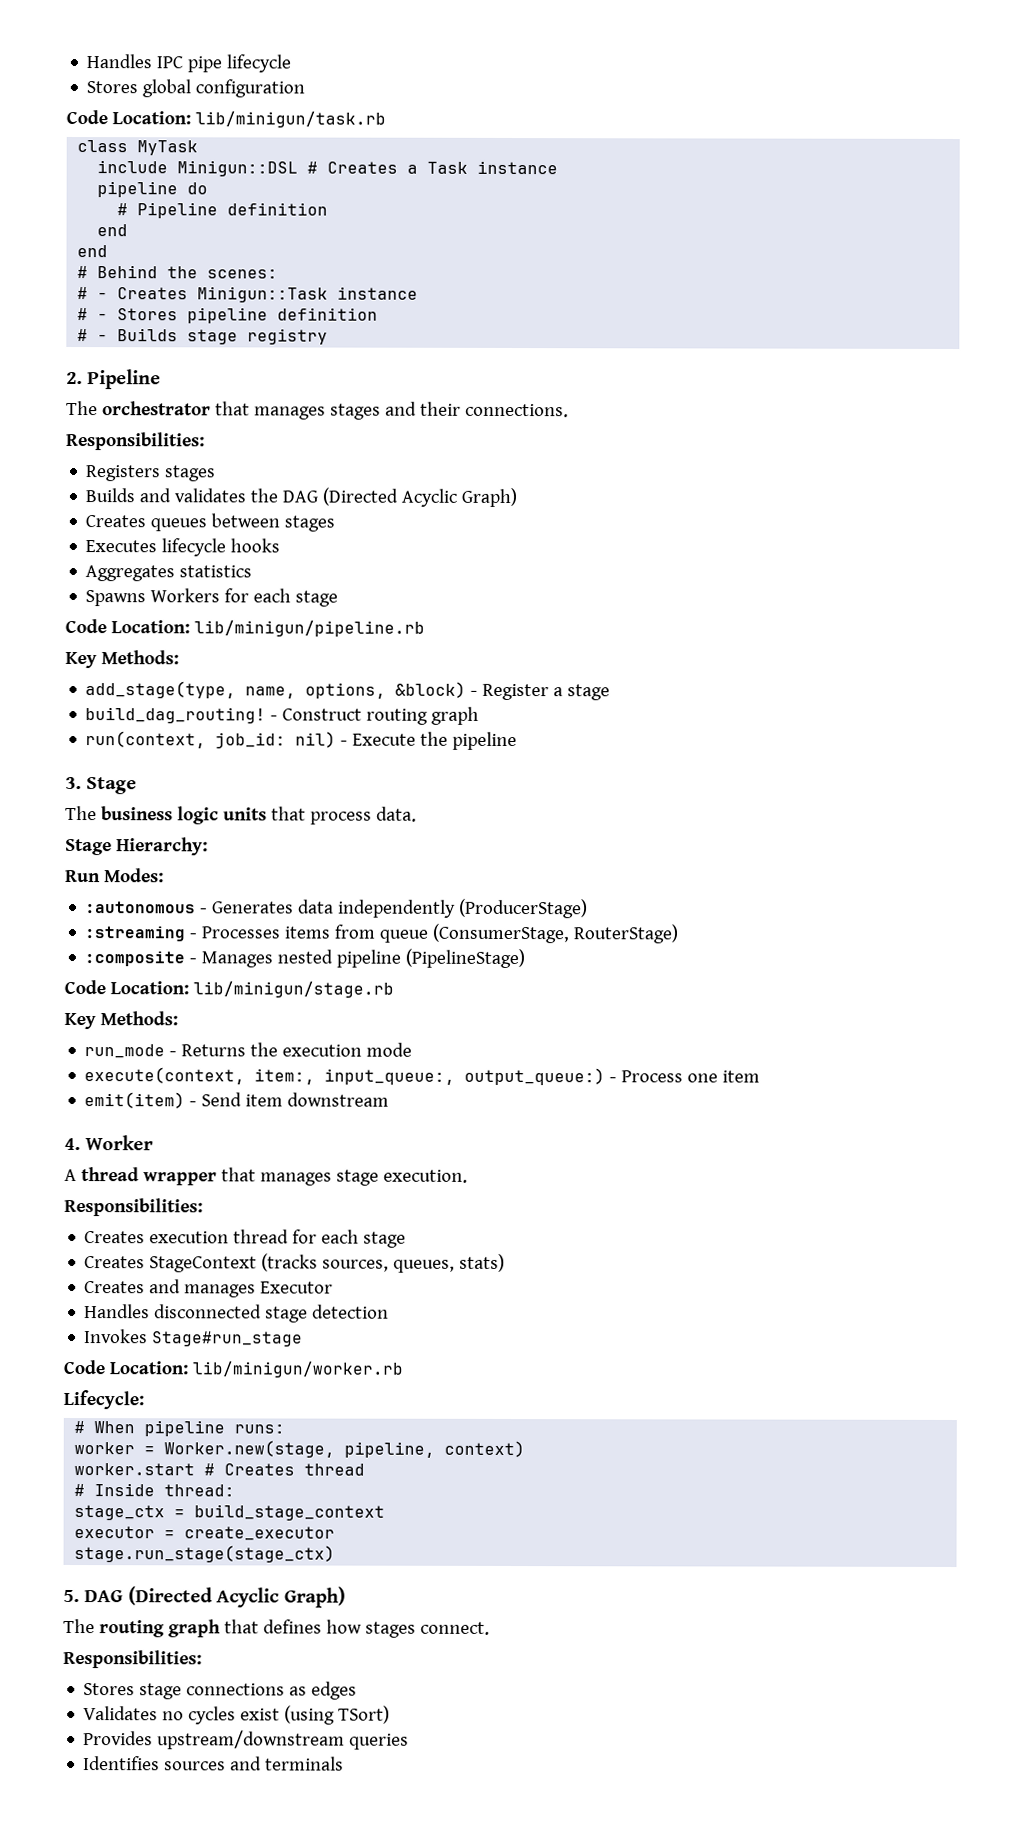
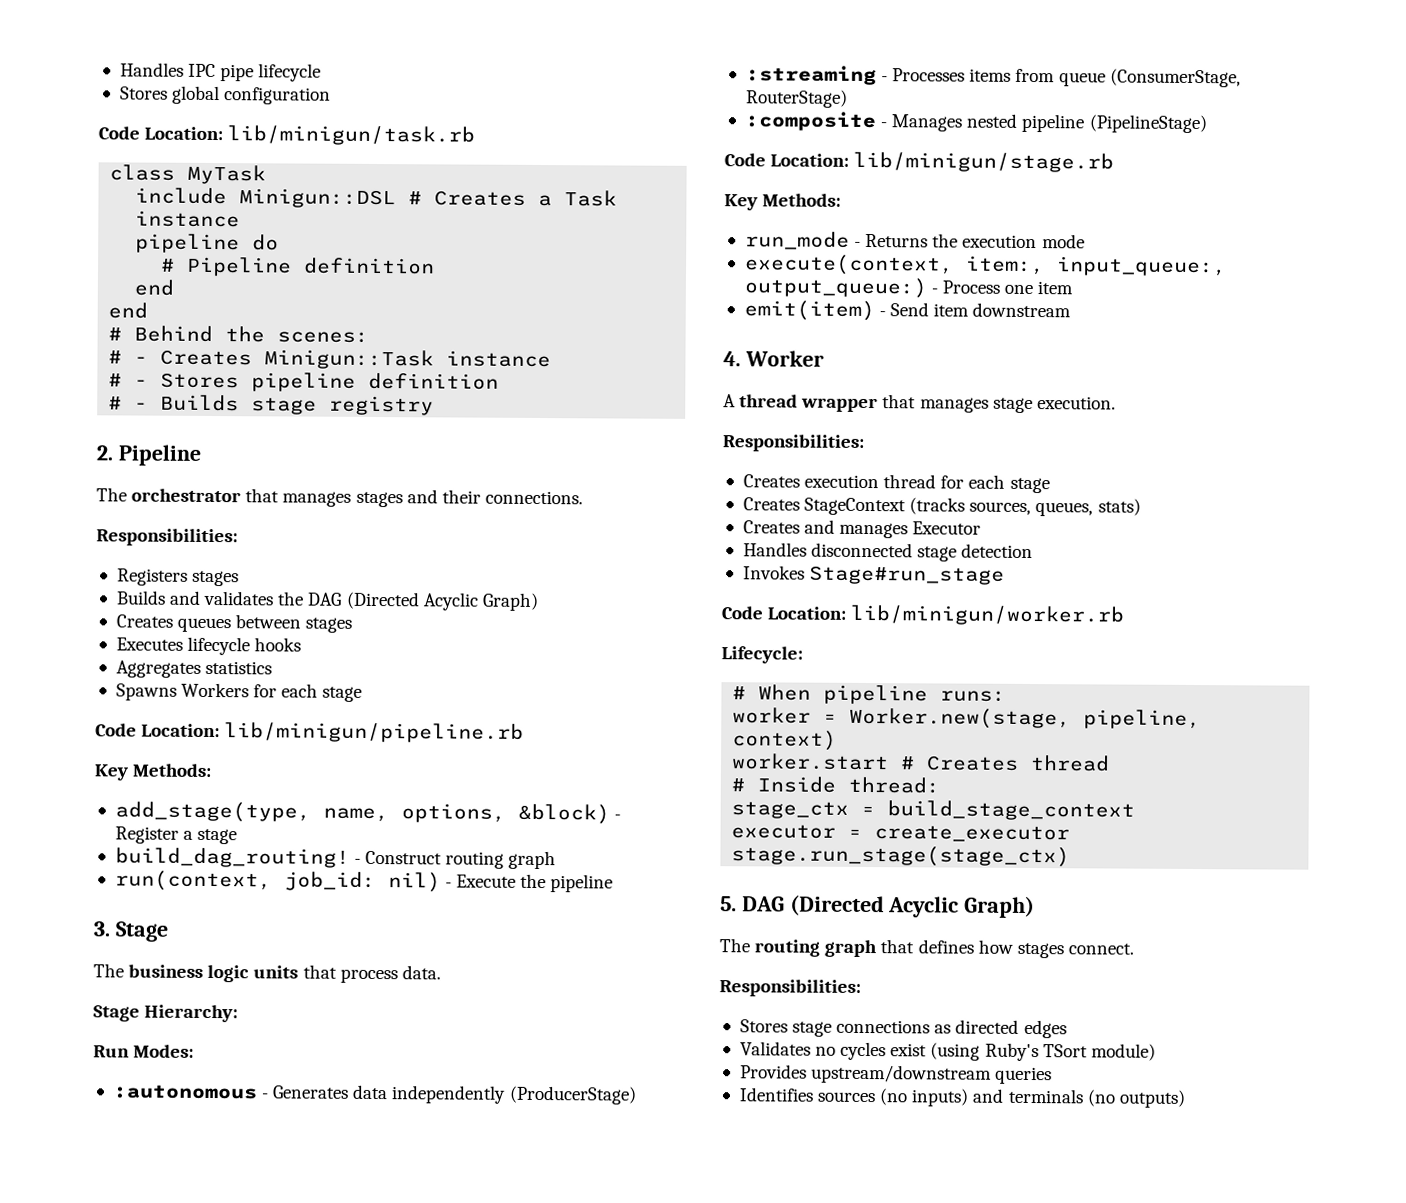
- Stores stage connections as edges
+ Stores stage connections as directed edges
- Validates no cycles exist (using TSort)
+ Validates no cycles exist (using Ruby's TSort module)
- Identifies sources and terminals
+ Identifies sources (no inputs) and terminals (no outputs)

